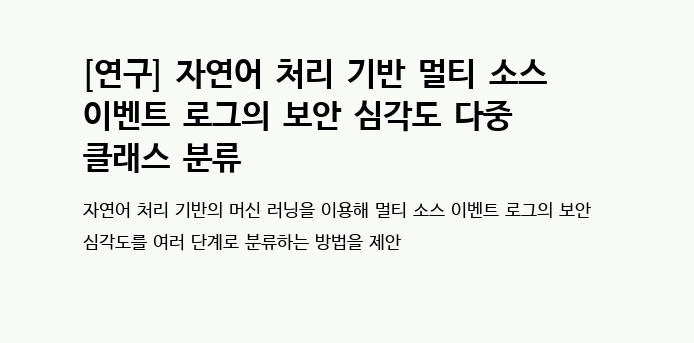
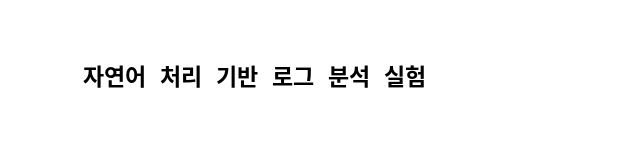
- [연구] 자연어 처리 기반 멀티 소스 이벤트 로그의 보안 심각도 다중 클래스 분류
- 자연어 처리 기반의 머신 러닝을 이용해 멀티 소스 이벤트 로그의 보안 심각도를 여러 단계로 분류하는 방법을 제안
+ 자연어 처리 기반 로그 분석 실험

